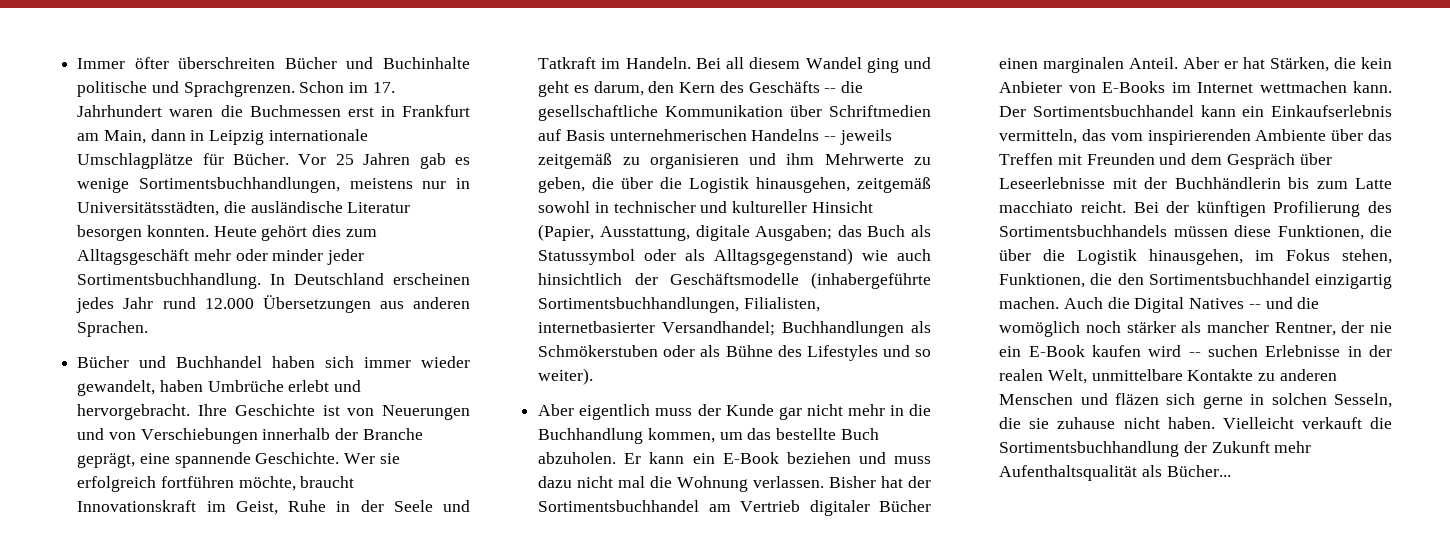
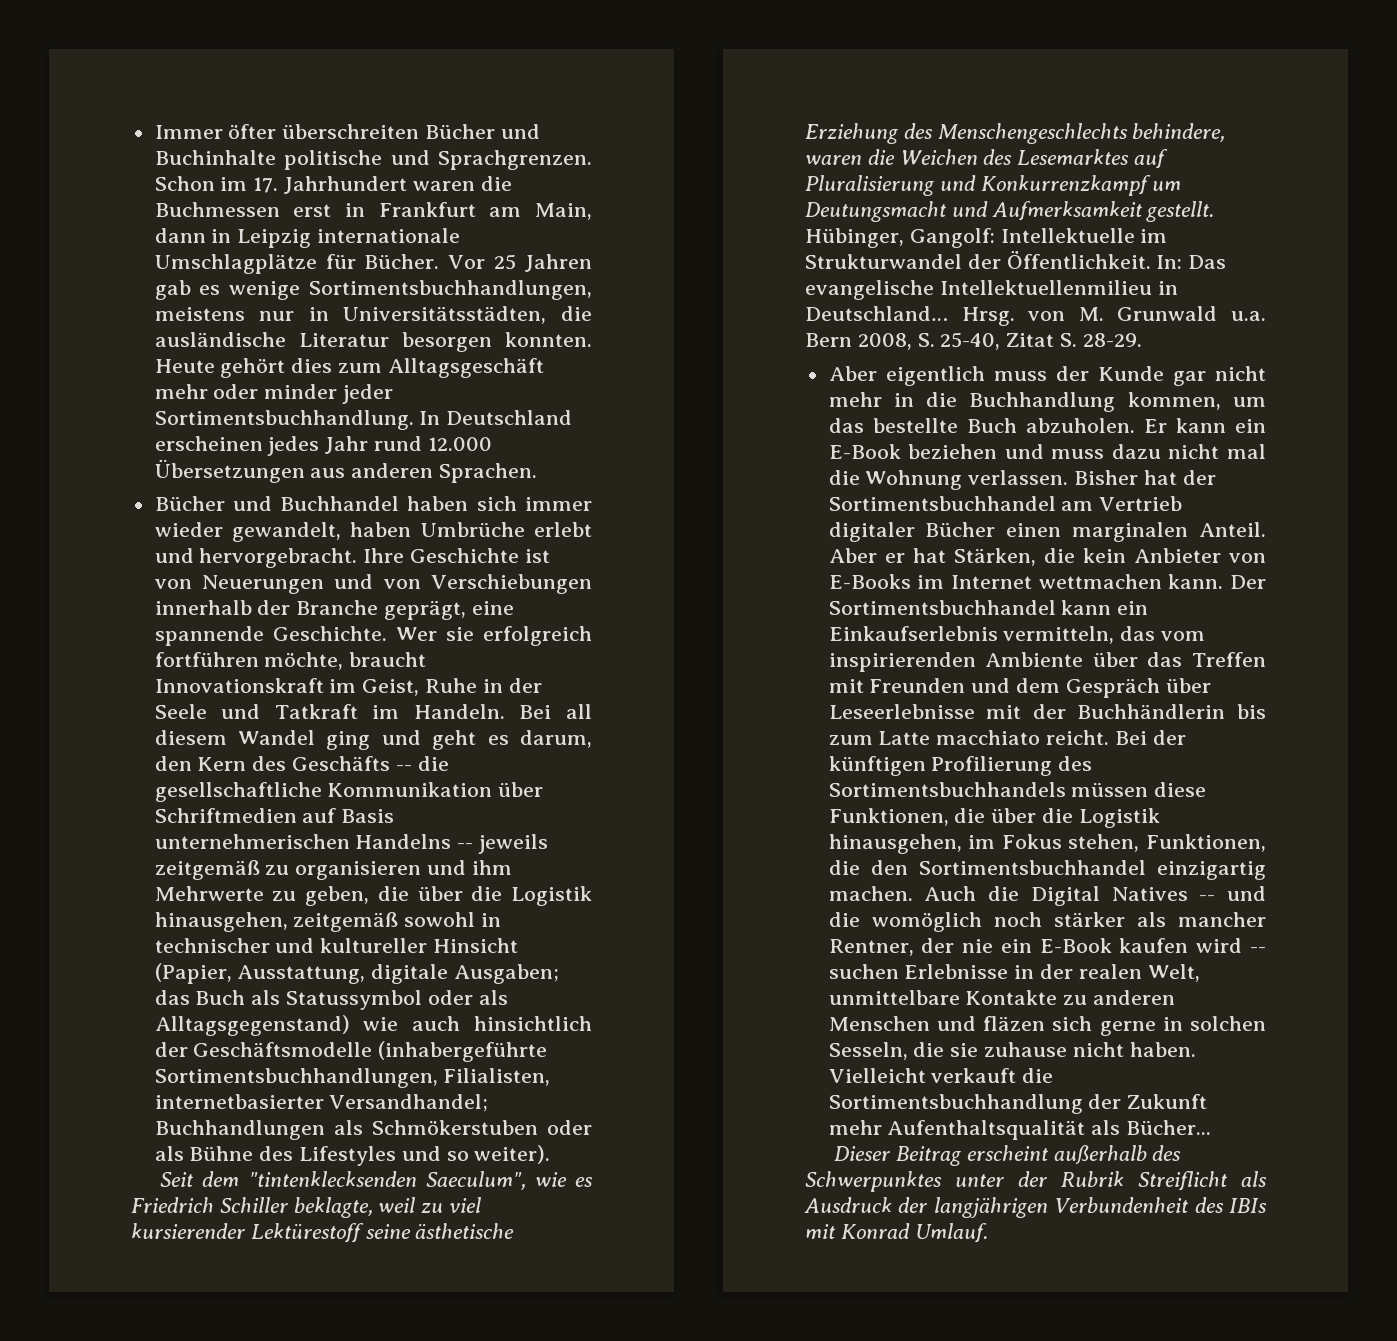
+ Seit dem "tintenklecksenden Saeculum", wie es Friedrich Schiller beklagte, weil zu viel kursierender Lektürestoff seine ästhetische Erziehung des Menschengeschlechts behindere, waren die Weichen des Lesemarktes auf Pluralisierung und Konkurrenzkampf um Deutungsmacht und Aufmerksamkeit gestellt. Hübinger, Gangolf: Intellektuelle im Strukturwandel der Öffentlichkeit. In: Das evangelische Intellektuellenmilieu in Deutschland… Hrsg. von M. Grunwald u.a. Bern 2008, S. 25-40, Zitat S. 28-29.
+ Dieser Beitrag erscheint außerhalb des Schwerpunktes unter der Rubrik Streiflicht als Ausdruck der langjährigen Verbundenheit des IBIs mit Konrad Umlauf.

